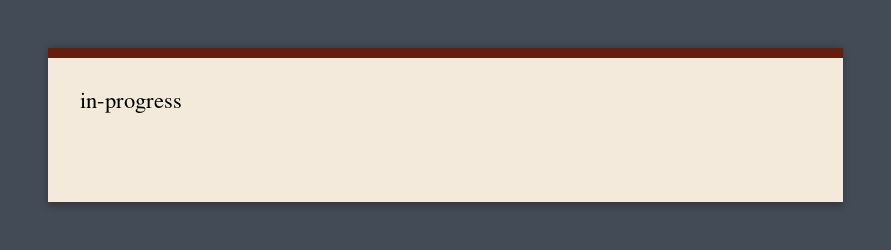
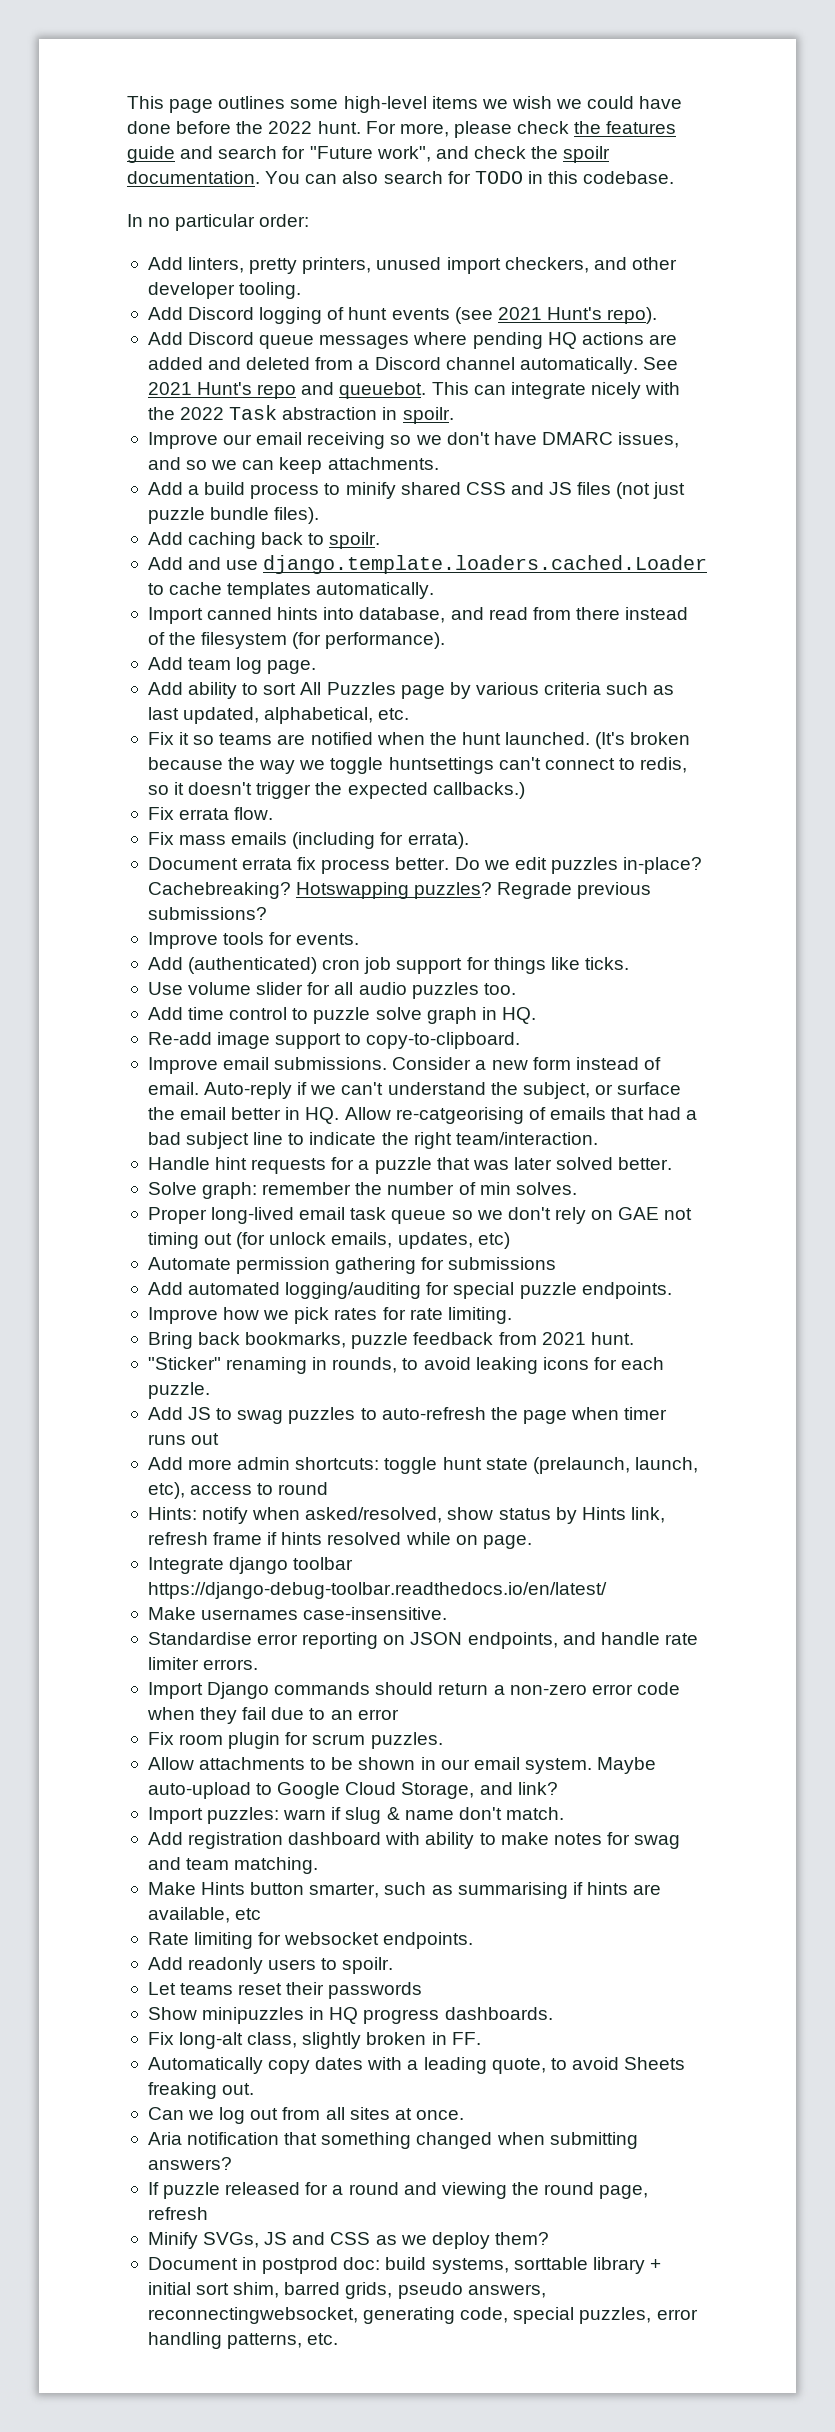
- in-progress
+ This page outlines some high-level items we wish we could have done before the 2022 hunt. For more, please check the features guide and search for "Future work", and check the spoilr documentation. You can also search for TODO in this codebase.
+ In no particular order:
+ Add linters, pretty printers, unused import checkers, and other developer tooling.
+ Add Discord logging of hunt events (see 2021 Hunt's repo).
+ Add Discord queue messages where pending HQ actions are added and deleted from a Discord channel automatically. See 2021 Hunt's repo and queuebot. This can integrate nicely with the 2022 Task abstraction in spoilr.
+ Improve our email receiving so we don't have DMARC issues, and so we can keep attachments.
+ Add a build process to minify shared CSS and JS files (not just puzzle bundle files).
+ Add caching back to spoilr.
+ Add and use django.template.loaders.cached.Loader to cache templates automatically.
+ Import canned hints into database, and read from there instead of the filesystem (for performance).
+ Add team log page.
+ Add ability to sort All Puzzles page by various criteria such as last updated, alphabetical, etc.
+ Fix it so teams are notified when the hunt launched. (It's broken because the way we toggle huntsettings can't connect to redis, so it doesn't trigger the expected callbacks.)
+ Fix errata flow.
+ Fix mass emails (including for errata).
+ Document errata fix process better. Do we edit puzzles in-place? Cachebreaking? Hotswapping puzzles? Regrade previous submissions?
+ Improve tools for events.
+ Add (authenticated) cron job support for things like ticks.
+ Use volume slider for all audio puzzles too.
+ Add time control to puzzle solve graph in HQ.
+ Re-add image support to copy-to-clipboard.
+ Improve email submissions. Consider a new form instead of email. Auto-reply if we can't understand the subject, or surface the email better in HQ. Allow re-catgeorising of emails that had a bad subject line to indicate the right team/interaction.
+ Handle hint requests for a puzzle that was later solved better.
+ Solve graph: remember the number of min solves.
+ Proper long-lived email task queue so we don't rely on GAE not timing out (for unlock emails, updates, etc)
+ Automate permission gathering for submissions
+ Add automated logging/auditing for special puzzle endpoints.
+ Improve how we pick rates for rate limiting.
+ Bring back bookmarks, puzzle feedback from 2021 hunt.
+ "Sticker" renaming in rounds, to avoid leaking icons for each puzzle.
+ Add JS to swag puzzles to auto-refresh the page when timer runs out
+ Add more admin shortcuts: toggle hunt state (prelaunch, launch, etc), access to round
+ Hints: notify when asked/resolved, show status by Hints link, refresh frame if hints resolved while on page.
+ Integrate django toolbar https://django-debug-toolbar.readthedocs.io/en/latest/
+ Make usernames case-insensitive.
+ Standardise error reporting on JSON endpoints, and handle rate limiter errors.
+ Import Django commands should return a non-zero error code when they fail due to an error
+ Fix room plugin for scrum puzzles.
+ Allow attachments to be shown in our email system. Maybe auto-upload to Google Cloud Storage, and link?
+ Import puzzles: warn if slug & name don't match.
+ Add registration dashboard with ability to make notes for swag and team matching.
+ Make Hints button smarter, such as summarising if hints are available, etc
+ Rate limiting for websocket endpoints.
+ Add readonly users to spoilr.
+ Let teams reset their passwords
+ Show minipuzzles in HQ progress dashboards.
+ Fix long-alt class, slightly broken in FF.
+ Automatically copy dates with a leading quote, to avoid Sheets freaking out.
+ Can we log out from all sites at once.
+ Aria notification that something changed when submitting answers?
+ If puzzle released for a round and viewing the round page, refresh
+ Minify SVGs, JS and CSS as we deploy them?
+ Document in postprod doc: build systems, sorttable library + initial sort shim, barred grids, pseudo answers, reconnectingwebsocket, generating code, special puzzles, error handling patterns, etc.

